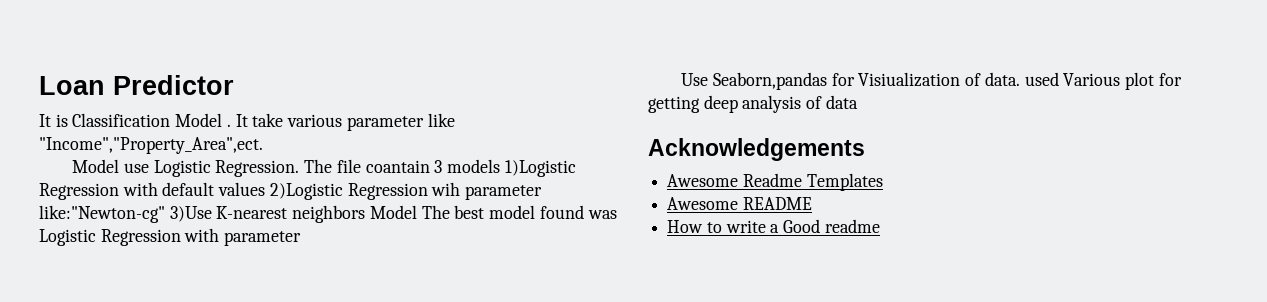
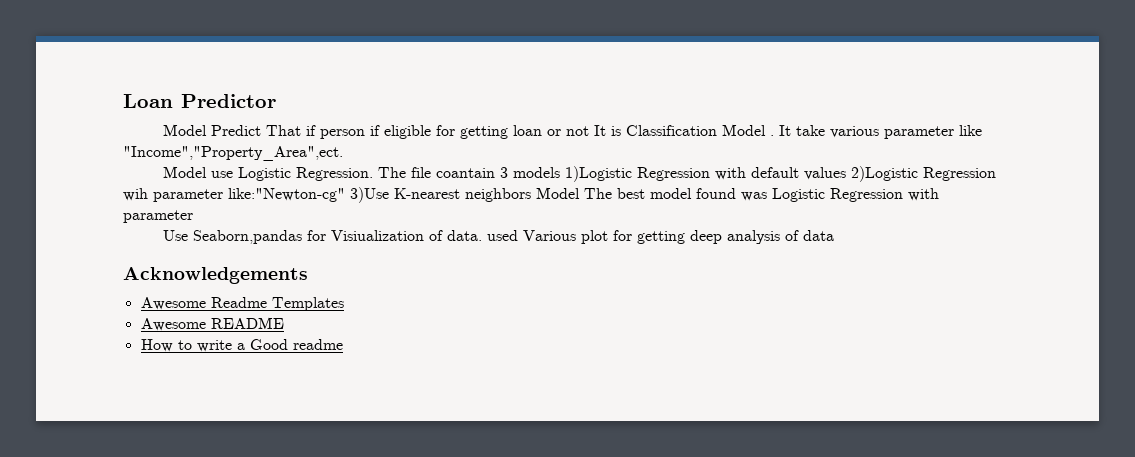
- It is Classification Model .
+ Model Predict That if person if eligible for getting loan or not It is Classification Model .

